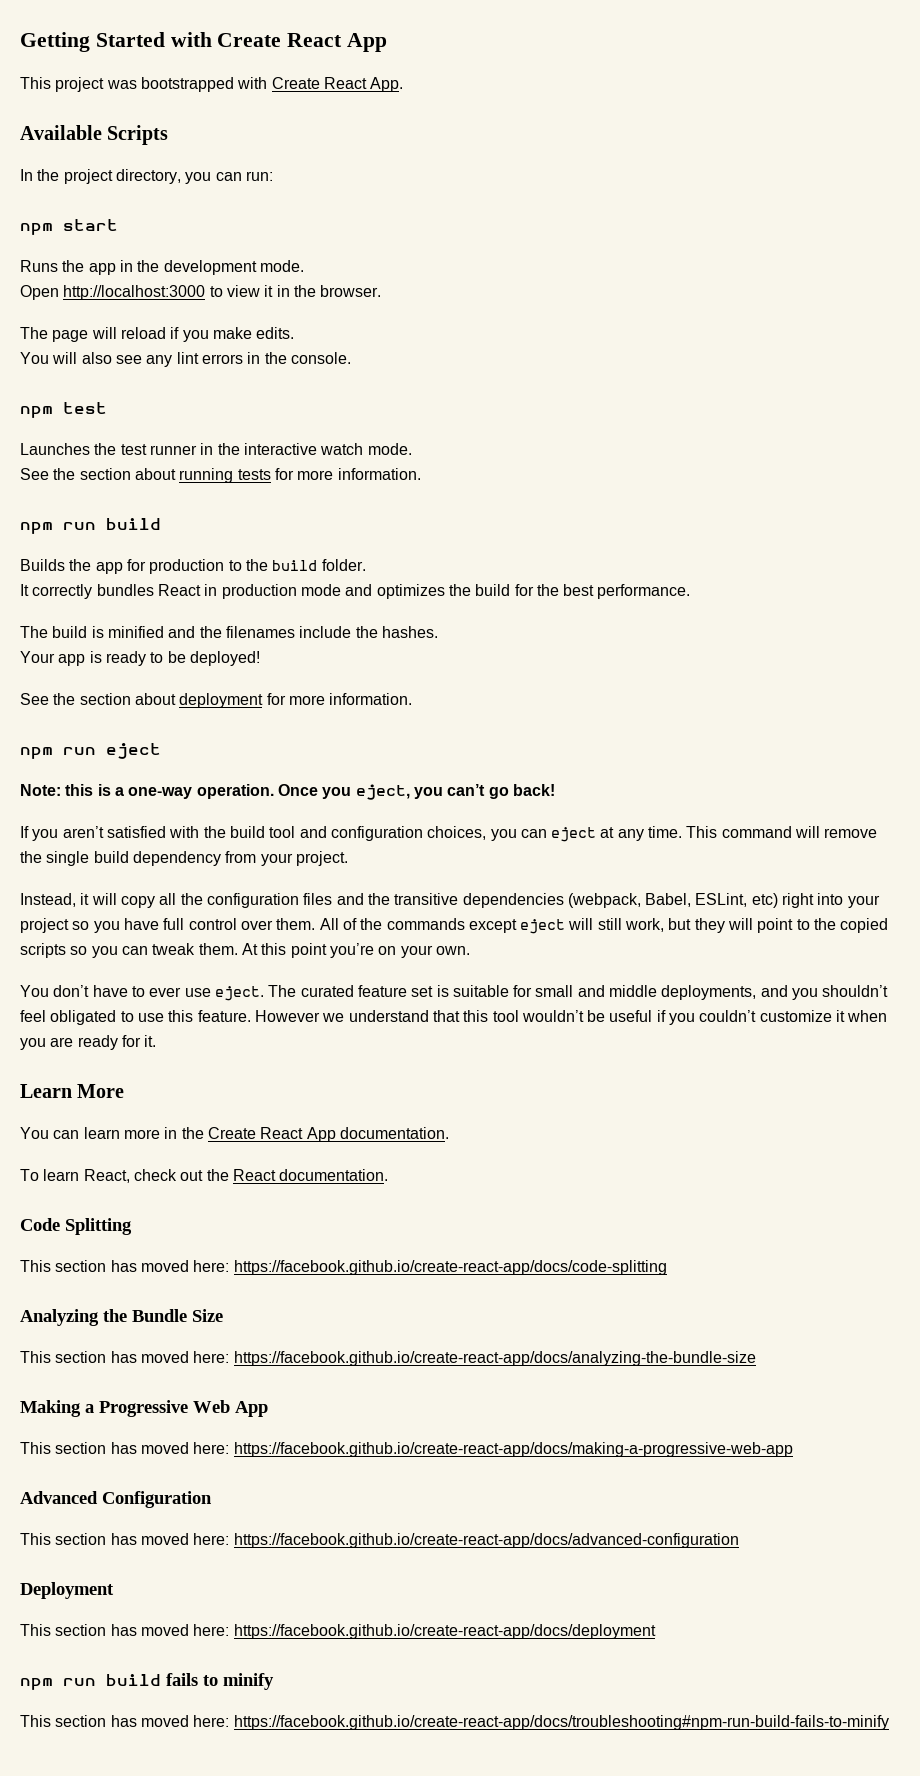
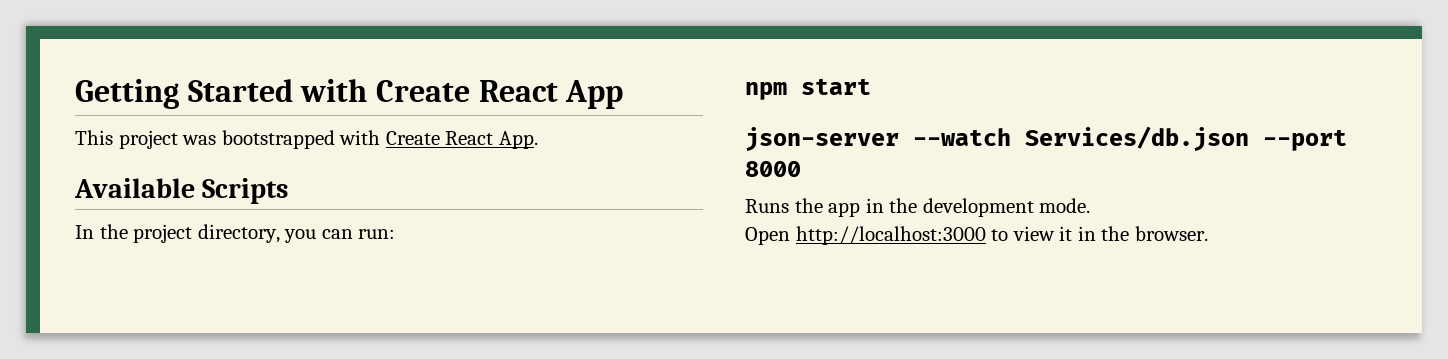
+ json-server --watch Services/db.json --port 8000
- The page will reload if you make edits.
- You will also see any lint errors in the console.
- npm test
- Launches the test runner in the interactive watch mode.
- See the section about running tests for more information.
- npm run build
- Builds the app for production to the build folder.
- It correctly bundles React in production mode and optimizes the build for the best performance.
- The build is minified and the filenames include the hashes.
- Your app is ready to be deployed!
- See the section about deployment for more information.
- npm run eject
- Note: this is a one-way operation. Once you eject, you can’t go back!
- If you aren’t satisfied with the build tool and configuration choices, you can eject at any time. This command will remove the single build dependency from your project.
- Instead, it will copy all the configuration files and the transitive dependencies (webpack, Babel, ESLint, etc) right into your project so you have full control over them. All of the commands except eject will still work, but they will point to the copied scripts so you can tweak them. At this point you’re on your own.
- You don’t have to ever use eject. The curated feature set is suitable for small and middle deployments, and you shouldn’t feel obligated to use this feature. However we understand that this tool wouldn’t be useful if you couldn’t customize it when you are ready for it.
- Learn More
- You can learn more in the Create React App documentation.
- To learn React, check out the React documentation.
- Code Splitting
- This section has moved here: https://facebook.github.io/create-react-app/docs/code-splitting
- Analyzing the Bundle Size
- This section has moved here: https://facebook.github.io/create-react-app/docs/analyzing-the-bundle-size
- Making a Progressive Web App
- This section has moved here: https://facebook.github.io/create-react-app/docs/making-a-progressive-web-app
- Advanced Configuration
- This section has moved here: https://facebook.github.io/create-react-app/docs/advanced-configuration
- Deployment
- This section has moved here: https://facebook.github.io/create-react-app/docs/deployment
- npm run build fails to minify
- This section has moved here: https://facebook.github.io/create-react-app/docs/troubleshooting#npm-run-build-fails-to-minify

